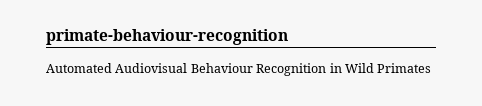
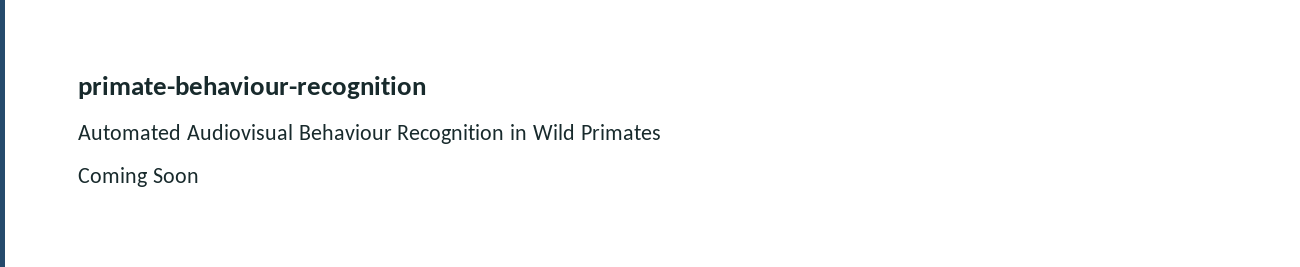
+ Coming Soon

